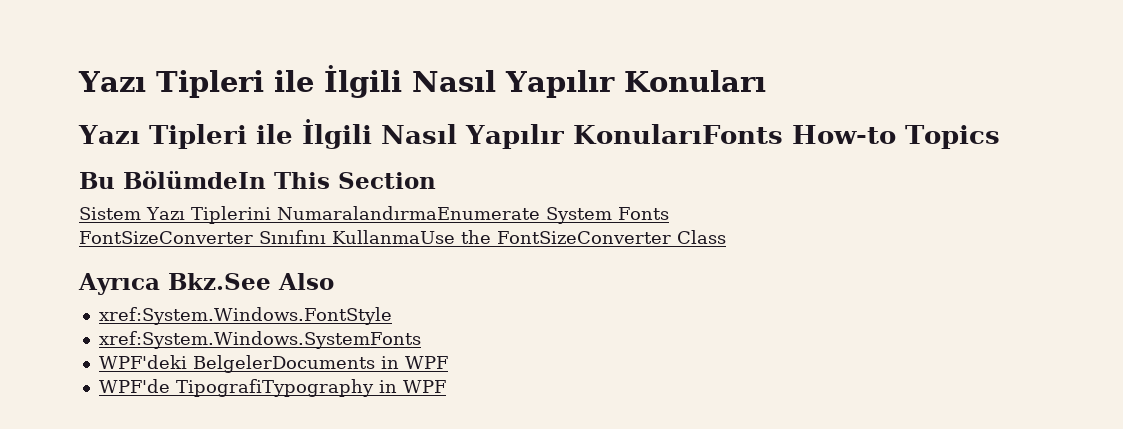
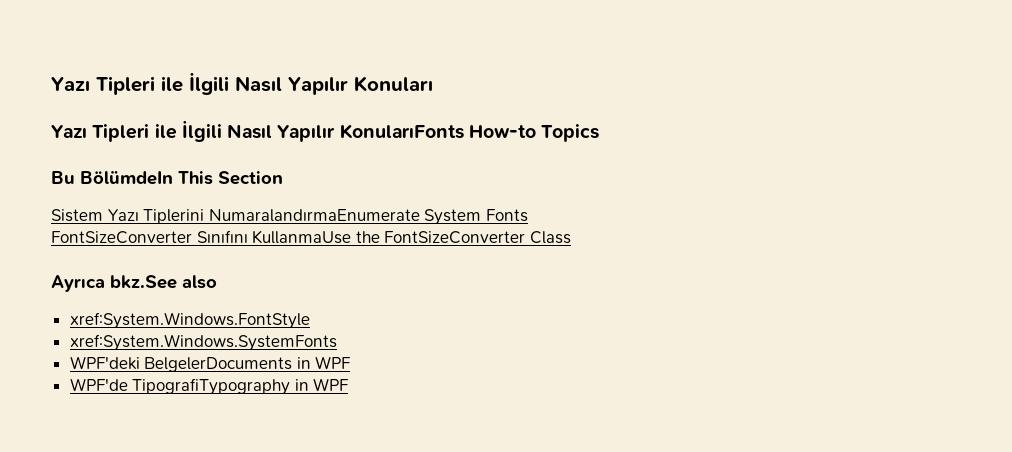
- Ayrıca Bkz.See Also
+ Ayrıca bkz.See also

